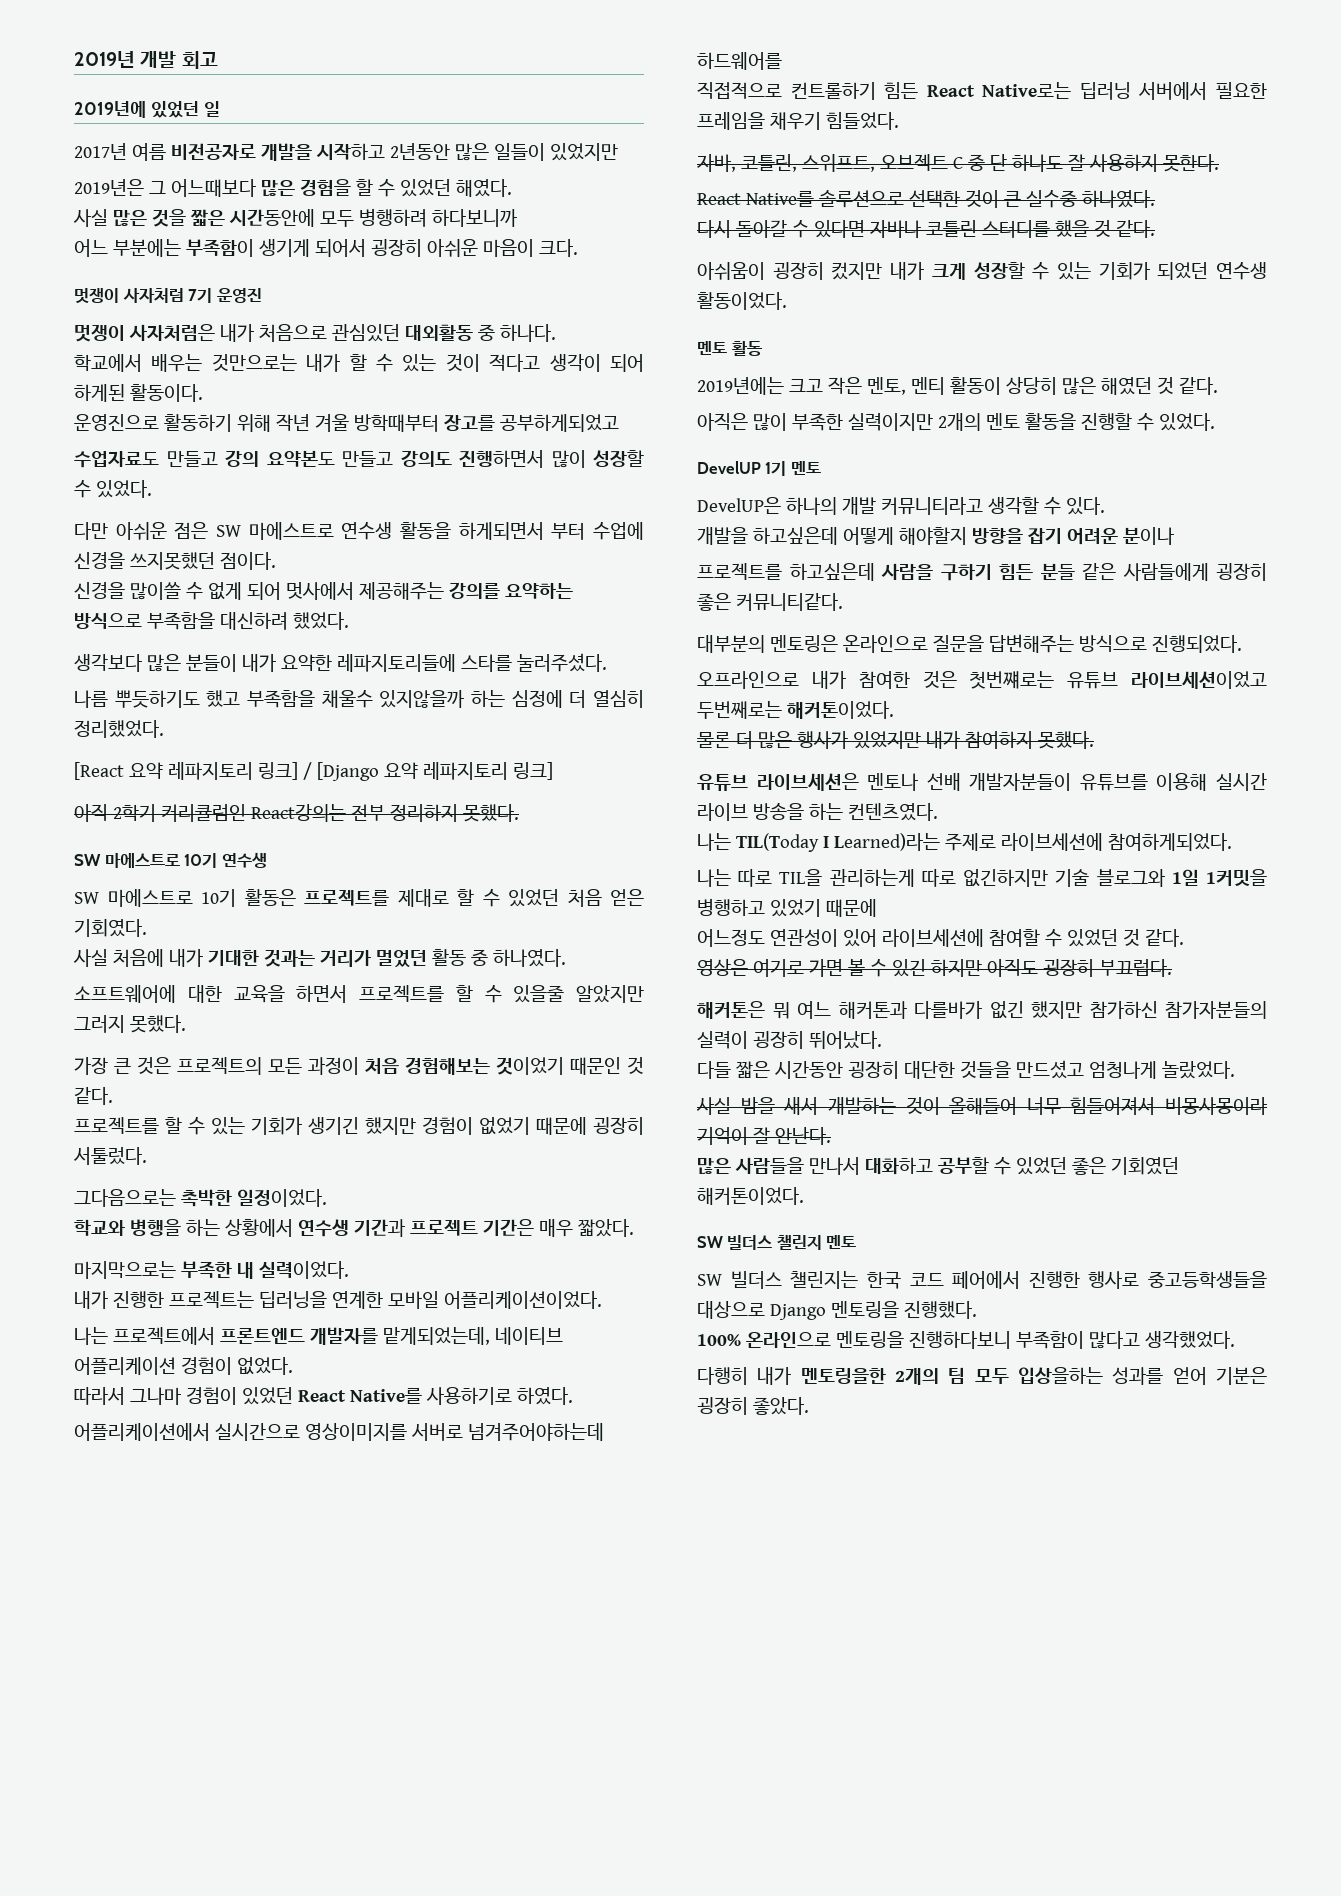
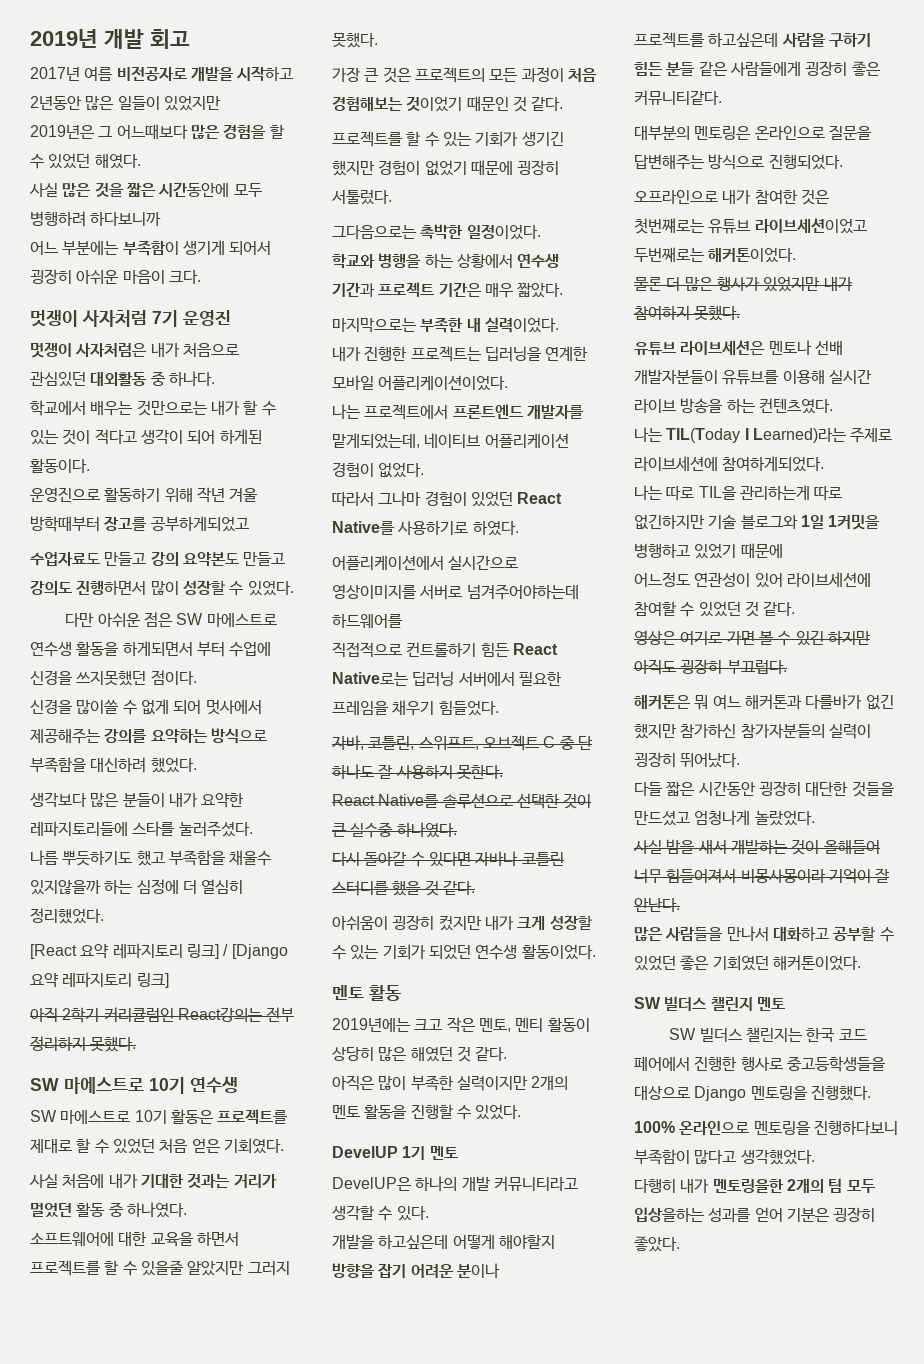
- 2019년에 있었던 일

